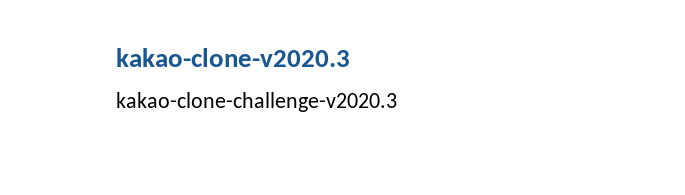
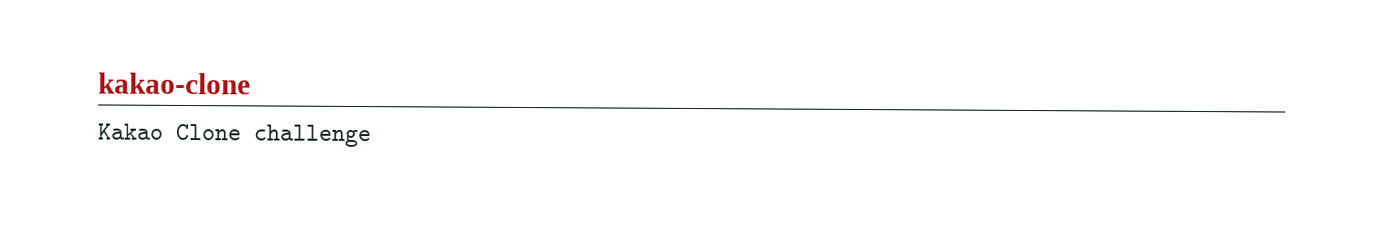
- kakao-clone-v2020.3
- kakao-clone-challenge-v2020.3
+ kakao-clone
+ Kakao Clone challenge

